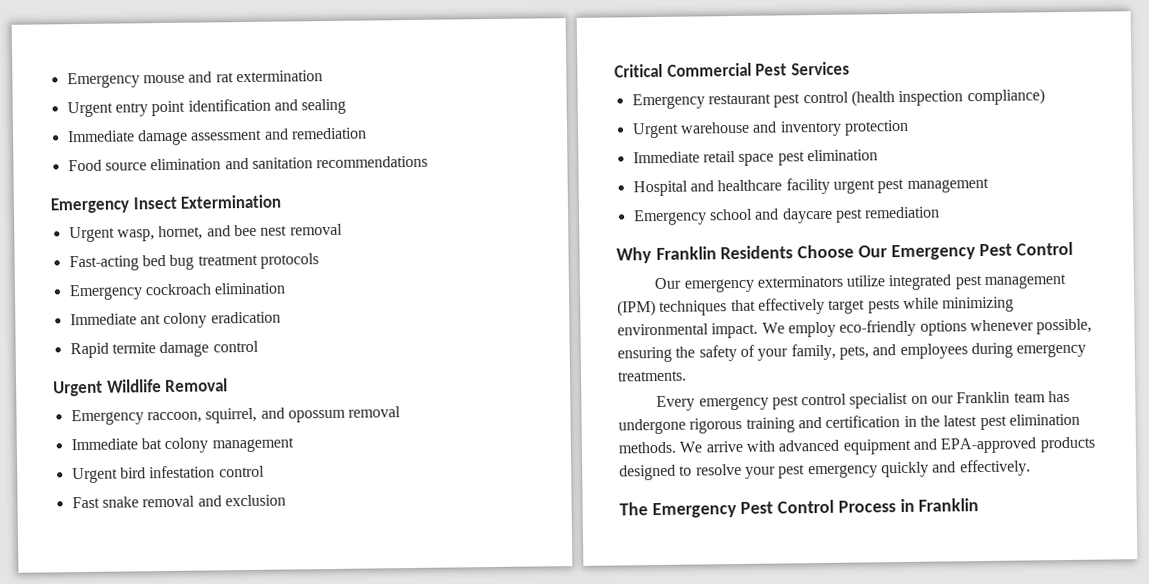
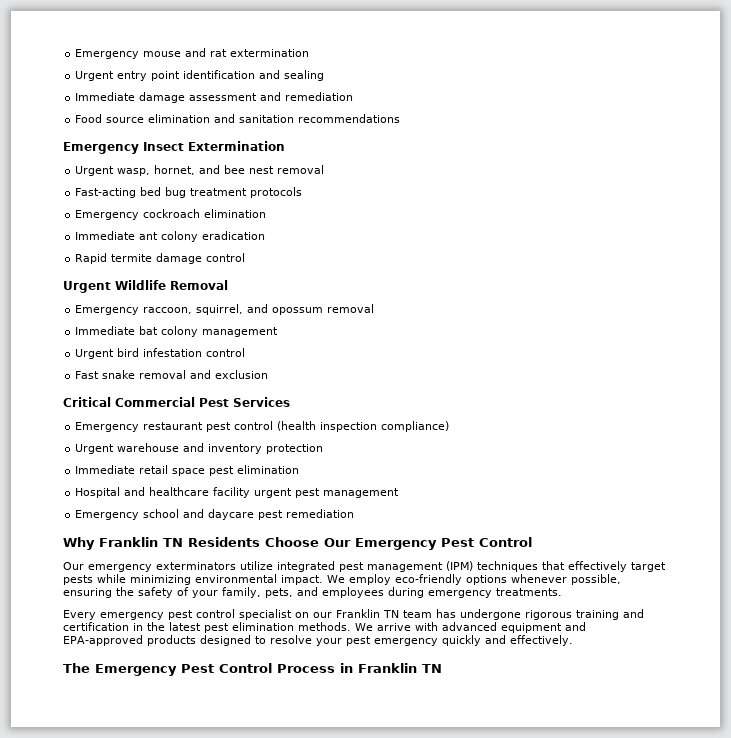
- Why Franklin Residents Choose Our Emergency Pest Control
+ Why Franklin TN Residents Choose Our Emergency Pest Control
- Every emergency pest control specialist on our Franklin team has undergone rigorous training and certification in the latest pest elimination methods.
+ Every emergency pest control specialist on our Franklin TN team has undergone rigorous training and certification in the latest pest elimination methods.
- The Emergency Pest Control Process in Franklin
+ The Emergency Pest Control Process in Franklin TN

